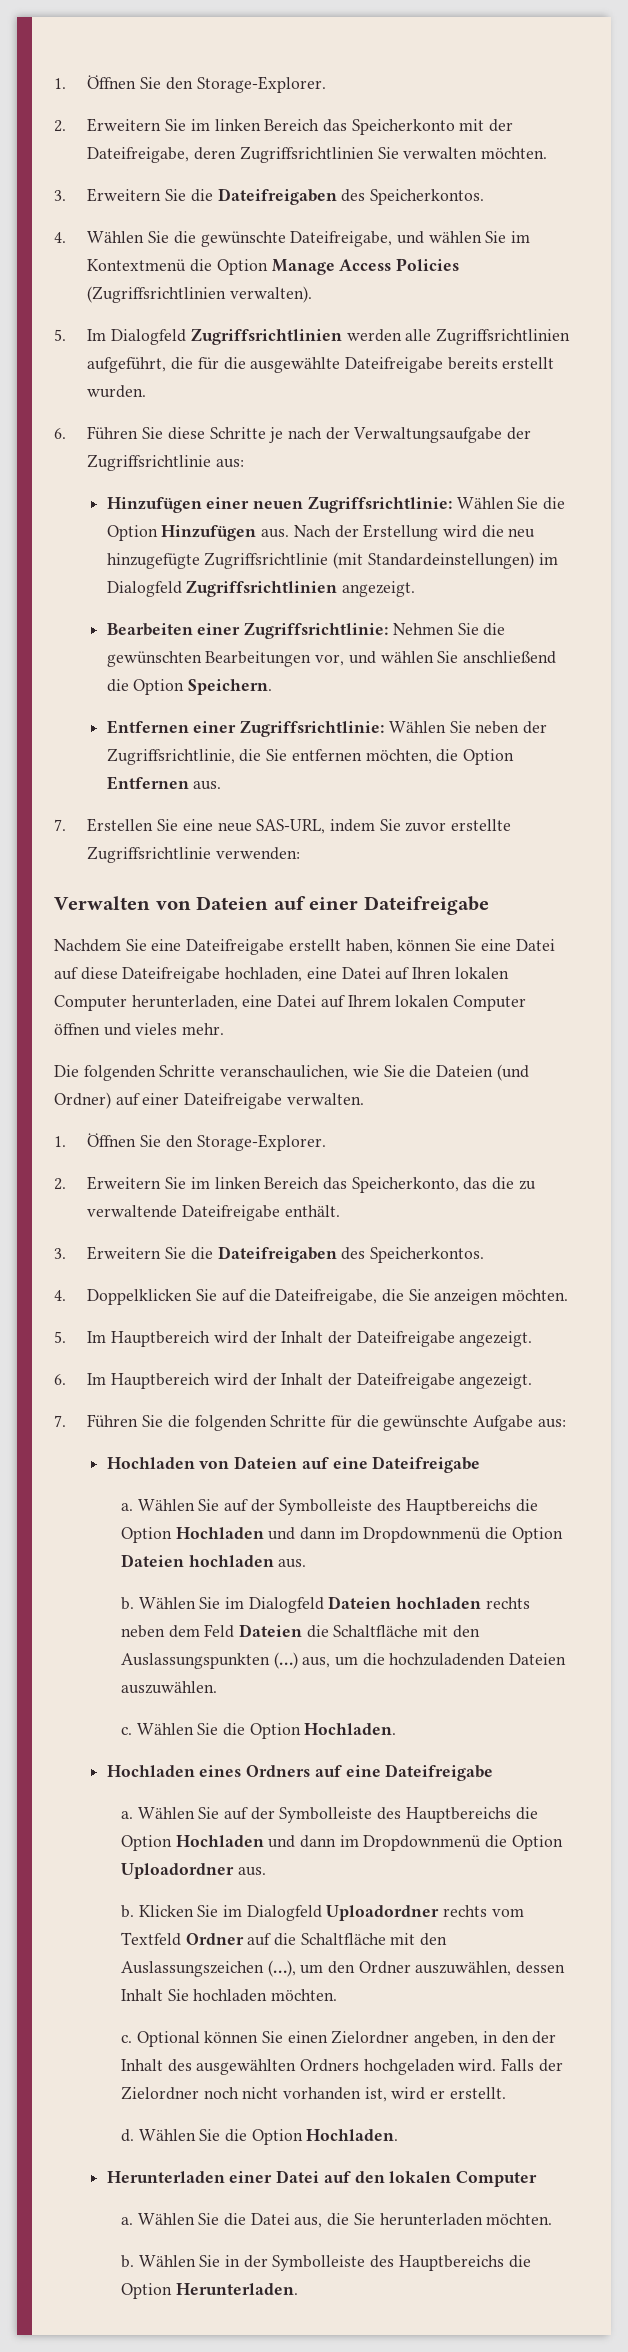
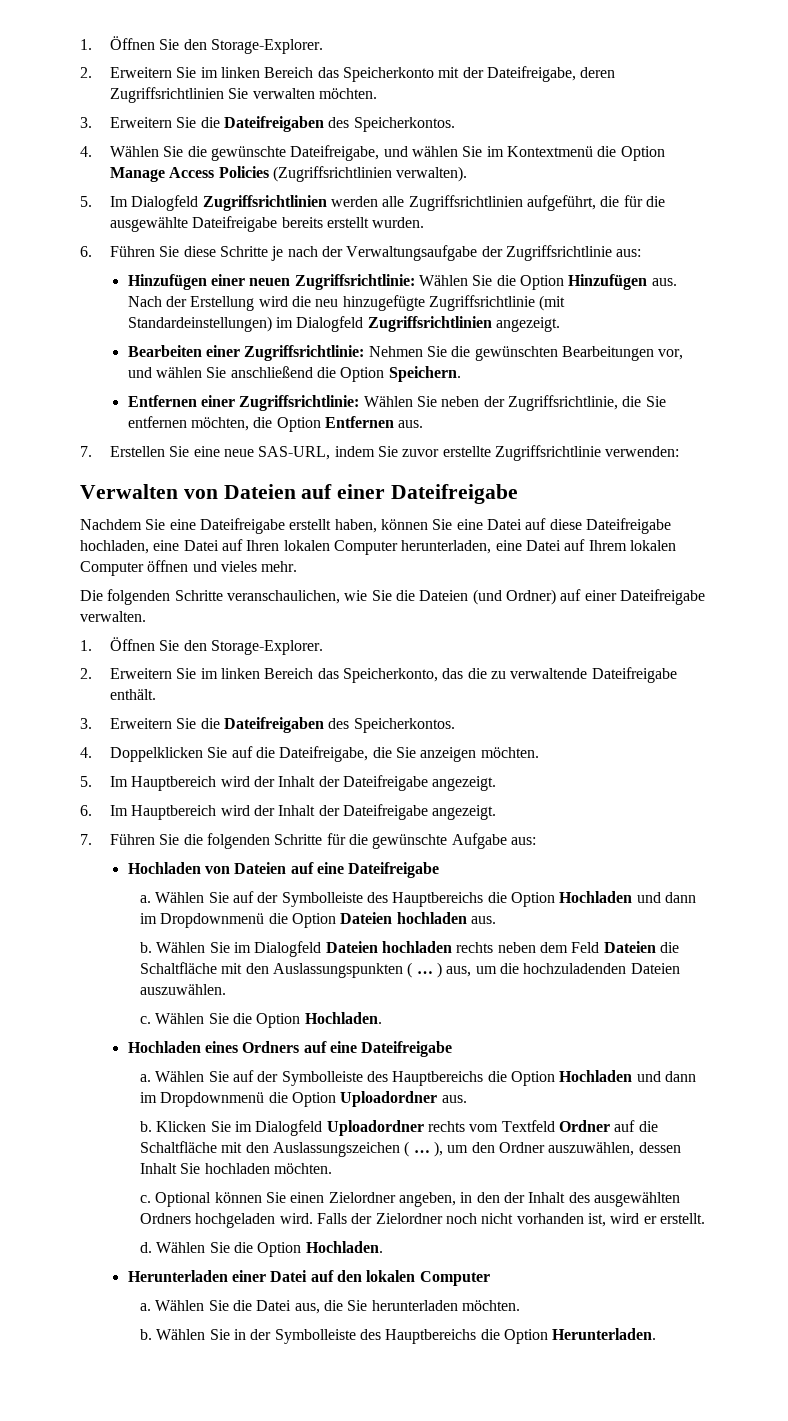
- Wählen Sie im Dialogfeld Dateien hochladen rechts neben dem Feld Dateien die Schaltfläche mit den Auslassungspunkten (…) aus, um die hochzuladenden Dateien auszuwählen.
+ Wählen Sie im Dialogfeld Dateien hochladen rechts neben dem Feld Dateien die Schaltfläche mit den Auslassungspunkten ( … ) aus, um die hochzuladenden Dateien auszuwählen.
- Klicken Sie im Dialogfeld Uploadordner rechts vom Textfeld Ordner auf die Schaltfläche mit den Auslassungszeichen (…), um den Ordner auszuwählen, dessen Inhalt Sie hochladen möchten.
+ Klicken Sie im Dialogfeld Uploadordner rechts vom Textfeld Ordner auf die Schaltfläche mit den Auslassungszeichen ( … ), um den Ordner auszuwählen, dessen Inhalt Sie hochladen möchten.

